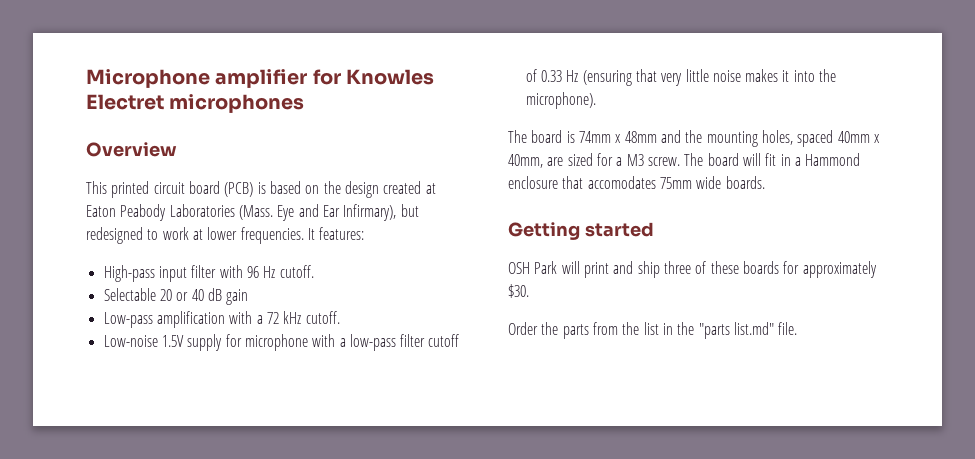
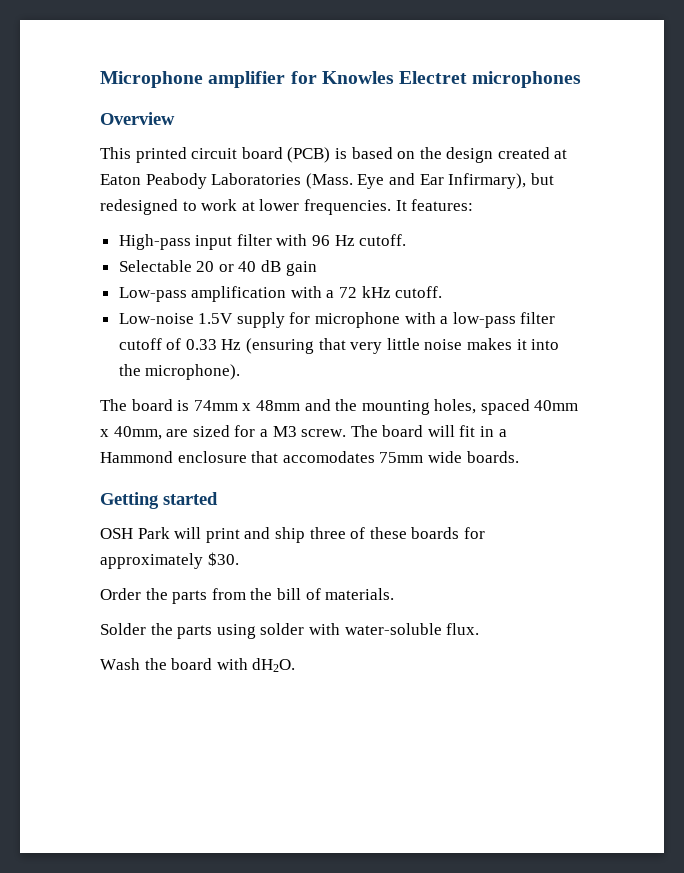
- Order the parts from the list in the "parts list.md" file.
+ Order the parts from the bill of materials.
+ Solder the parts using solder with water-soluble flux.
+ Wash the board with dH2O.

